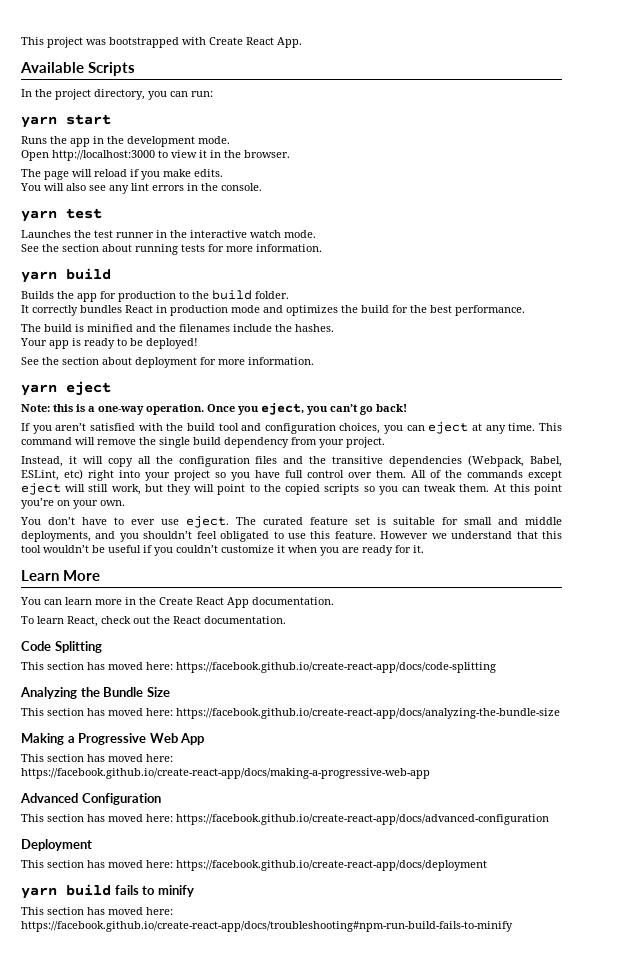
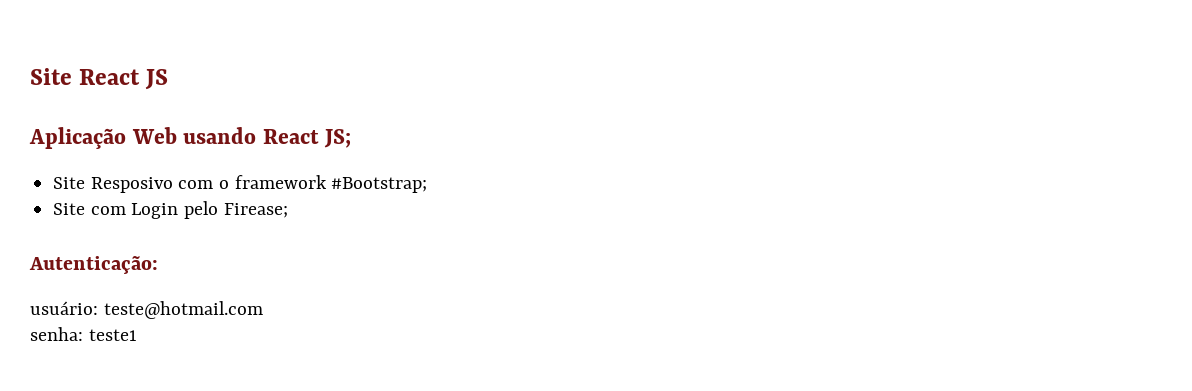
- This project was bootstrapped with Create React App.
- Available Scripts
- In the project directory, you can run:
- yarn start
- Runs the app in the development mode.
- Open http://localhost:3000 to view it in the browser.
- The page will reload if you make edits.
- You will also see any lint errors in the console.
- yarn test
- Launches the test runner in the interactive watch mode.
- See the section about running tests for more information.
- yarn build
- Builds the app for production to the build folder.
- It correctly bundles React in production mode and optimizes the build for the best performance.
- The build is minified and the filenames include the hashes.
- Your app is ready to be deployed!
- See the section about deployment for more information.
- yarn eject
- Note: this is a one-way operation. Once you eject, you can’t go back!
- If you aren’t satisfied with the build tool and configuration choices, you can eject at any time. This command will remove the single build dependency from your project.
- Instead, it will copy all the configuration files and the transitive dependencies (Webpack, Babel, ESLint, etc) right into your project so you have full control over them. All of the commands except eject will still work, but they will point to the copied scripts so you can tweak them. At this point you’re on your own.
- You don’t have to ever use eject. The curated feature set is suitable for small and middle deployments, and you shouldn’t feel obligated to use this feature. However we understand that this tool wouldn’t be useful if you couldn’t customize it when you are ready for it.
- Learn More
- You can learn more in the Create React App documentation.
- To learn React, check out the React documentation.
- Code Splitting
- This section has moved here: https://facebook.github.io/create-react-app/docs/code-splitting
- Analyzing the Bundle Size
- This section has moved here: https://facebook.github.io/create-react-app/docs/analyzing-the-bundle-size
- Making a Progressive Web App
- This section has moved here: https://facebook.github.io/create-react-app/docs/making-a-progressive-web-app
- Advanced Configuration
- This section has moved here: https://facebook.github.io/create-react-app/docs/advanced-configuration
- Deployment
- This section has moved here: https://facebook.github.io/create-react-app/docs/deployment
- yarn build fails to minify
- This section has moved here: https://facebook.github.io/create-react-app/docs/troubleshooting#npm-run-build-fails-to-minify
+ Site React JS
+ Aplicação Web usando React JS;
+ Site Resposivo com o framework #Bootstrap;
+ Site com Login pelo Firease;
+ Autenticação:
+ usuário: teste@hotmail.com
+ senha: teste1

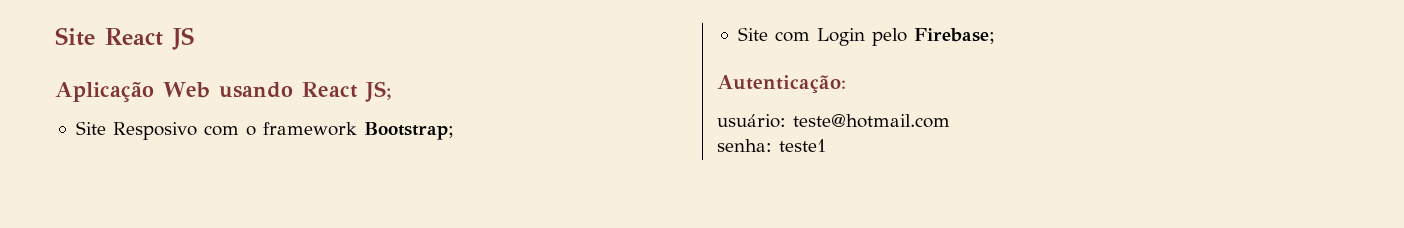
- Site Resposivo com o framework #Bootstrap;
+ Site Resposivo com o framework Bootstrap;
- Site com Login pelo Firease;
+ Site com Login pelo Firebase;

